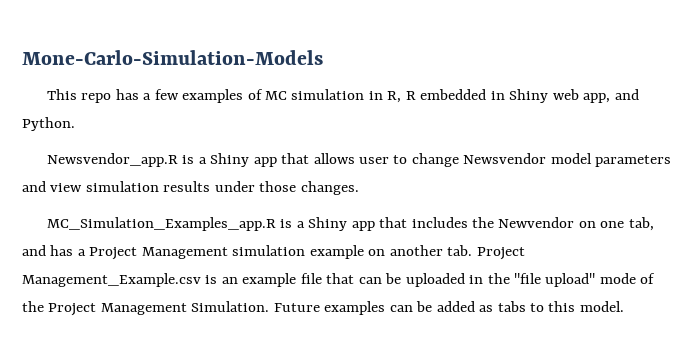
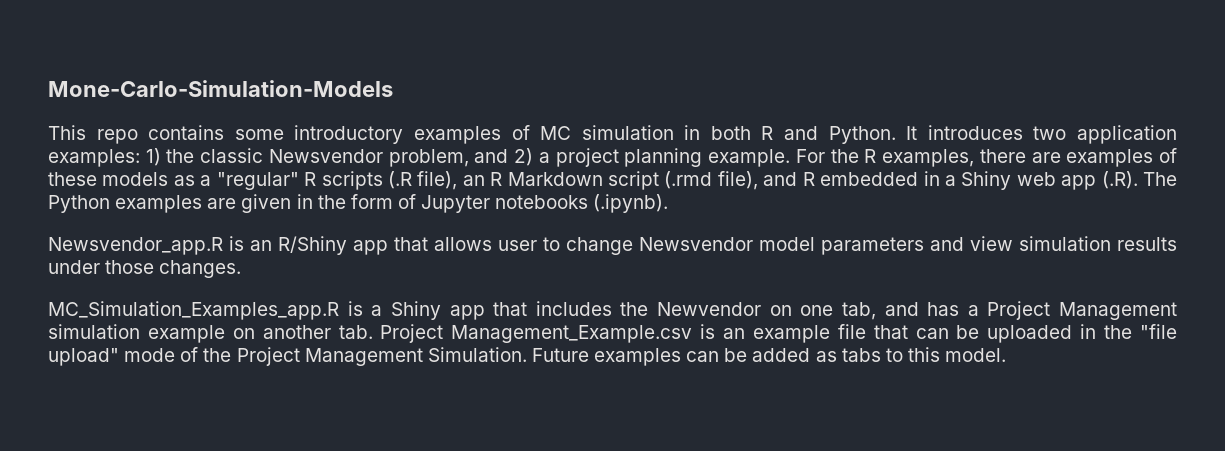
- This repo has a few examples of MC simulation in R, R embedded in Shiny web app, and Python.
+ This repo contains some introductory examples of MC simulation in both R and Python. It introduces two application examples: 1) the classic Newsvendor problem, and 2) a project planning example. For the R examples, there are examples of these models as a "regular" R scripts (.R file), an R Markdown script (.rmd file), and R embedded in a Shiny web app (.R). The Python examples are given in the form of Jupyter notebooks (.ipynb).
- Newsvendor_app.R is a Shiny app that allows user to change Newsvendor model parameters and view simulation results under those changes.
+ Newsvendor_app.R is an R/Shiny app that allows user to change Newsvendor model parameters and view simulation results under those changes.

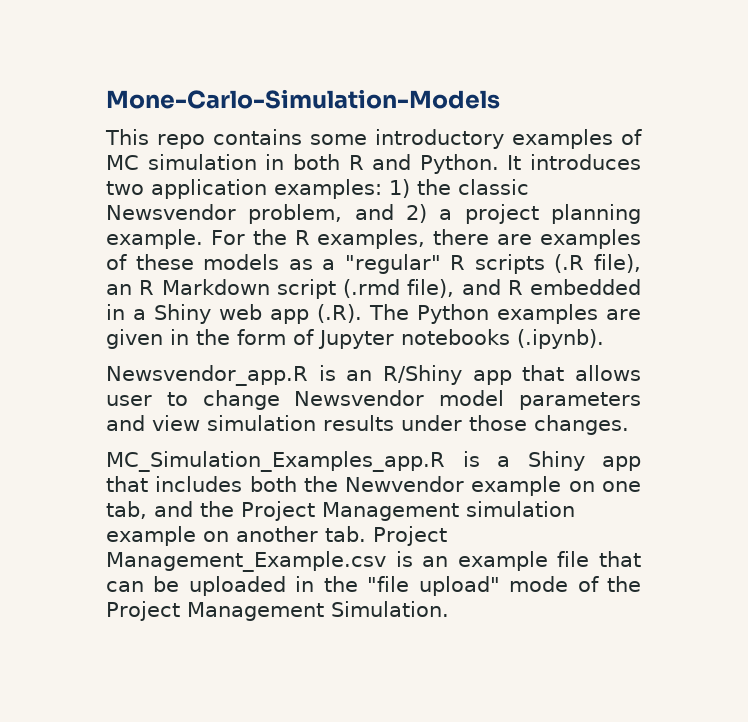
- MC_Simulation_Examples_app.R is a Shiny app that includes the Newvendor on one tab, and has a Project Management simulation example on another tab. Project Management_Example.csv is an example file that can be uploaded in the "file upload" mode of the Project Management Simulation. Future examples can be added as tabs to this model.
+ MC_Simulation_Examples_app.R is a Shiny app that includes both the Newvendor example on one tab, and the Project Management simulation example on another tab. Project Management_Example.csv is an example file that can be uploaded in the "file upload" mode of the Project Management Simulation.

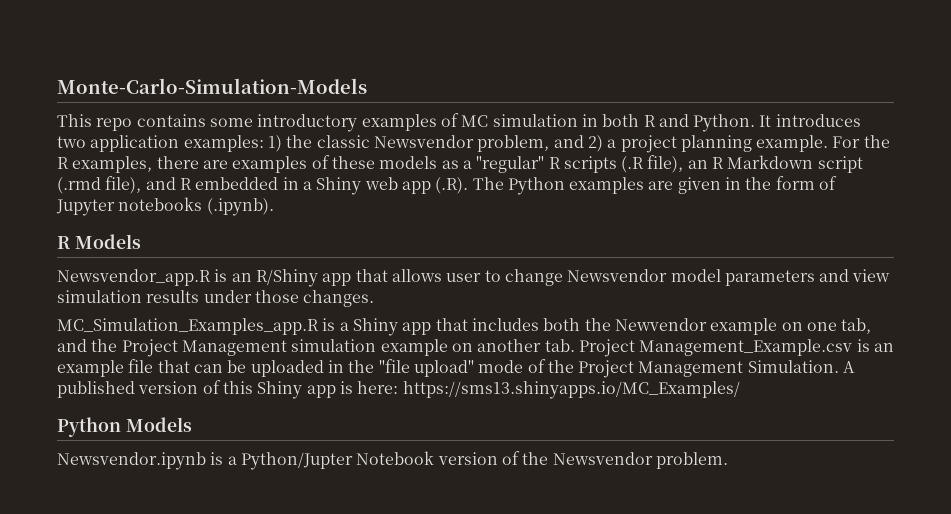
- Mone-Carlo-Simulation-Models
+ Monte-Carlo-Simulation-Models
+ R Models
+ A published version of this Shiny app is here: https://sms13.shinyapps.io/MC_Examples/
+ Python Models
+ Newsvendor.ipynb is a Python/Jupter Notebook version of the Newsvendor problem.

